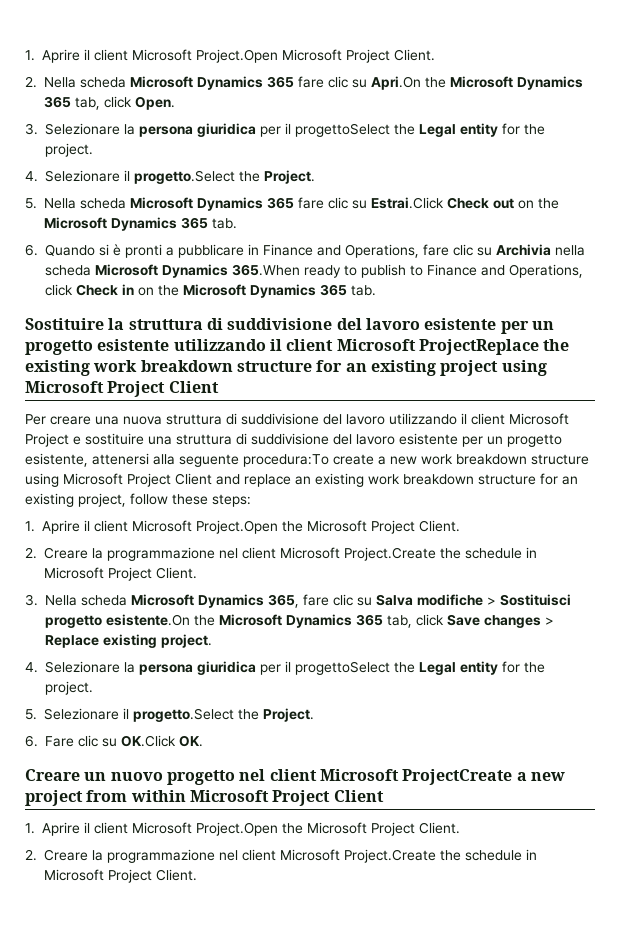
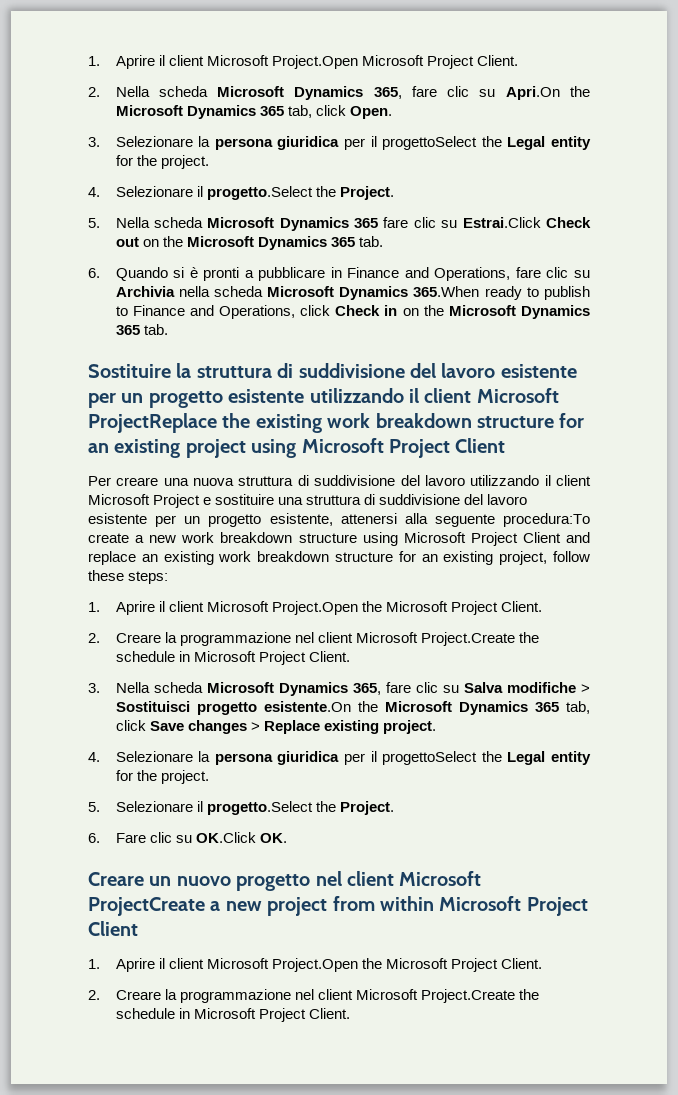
- 2. Nella scheda Microsoft Dynamics 365 fare clic su Apri.On the Microsoft Dynamics 365 tab, click Open.
+ 2. Nella scheda Microsoft Dynamics 365, fare clic su Apri.On the Microsoft Dynamics 365 tab, click Open.

